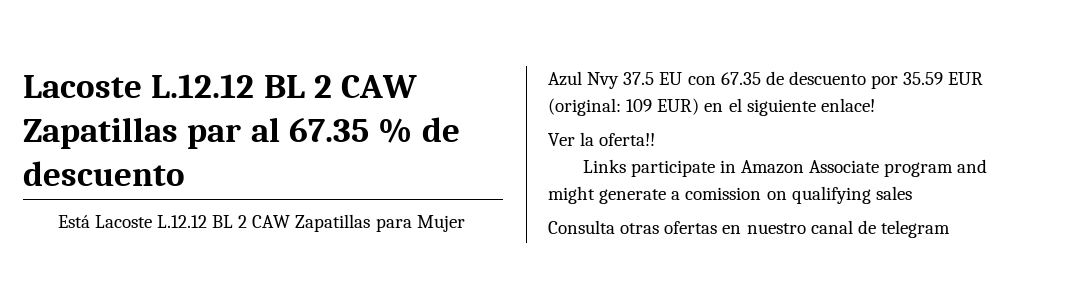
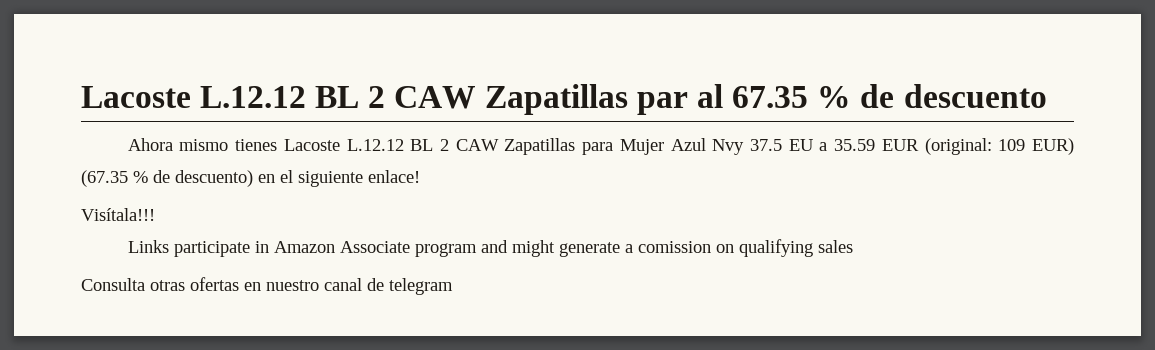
- Está Lacoste L.12.12 BL 2 CAW Zapatillas para Mujer Azul Nvy 37.5 EU con 67.35 de descuento por 35.59 EUR (original: 109 EUR) en el siguiente enlace!
+ Ahora mismo tienes Lacoste L.12.12 BL 2 CAW Zapatillas para Mujer Azul Nvy 37.5 EU a 35.59 EUR (original: 109 EUR) (67.35 % de descuento) en el siguiente enlace!
- Ver la oferta!!
+ Visítala!!!

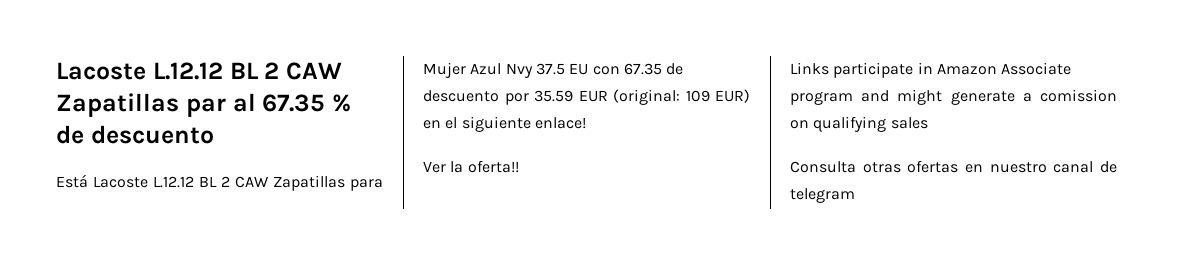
- Ahora mismo tienes Lacoste L.12.12 BL 2 CAW Zapatillas para Mujer Azul Nvy 37.5 EU a 35.59 EUR (original: 109 EUR) (67.35 % de descuento) en el siguiente enlace!
+ Está Lacoste L.12.12 BL 2 CAW Zapatillas para Mujer Azul Nvy 37.5 EU con 67.35 de descuento por 35.59 EUR (original: 109 EUR) en el siguiente enlace!
- Visítala!!!
+ Ver la oferta!!

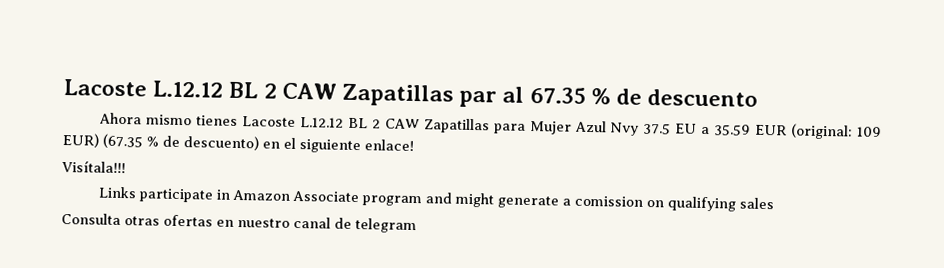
- Está Lacoste L.12.12 BL 2 CAW Zapatillas para Mujer Azul Nvy 37.5 EU con 67.35 de descuento por 35.59 EUR (original: 109 EUR) en el siguiente enlace!
+ Ahora mismo tienes Lacoste L.12.12 BL 2 CAW Zapatillas para Mujer Azul Nvy 37.5 EU a 35.59 EUR (original: 109 EUR) (67.35 % de descuento) en el siguiente enlace!
- Ver la oferta!!
+ Visítala!!!

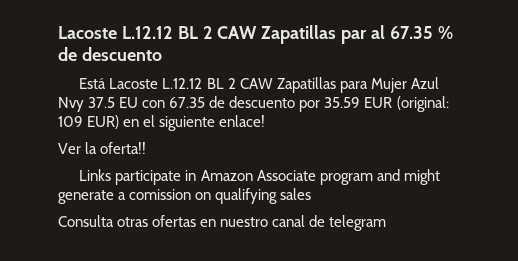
- Ahora mismo tienes Lacoste L.12.12 BL 2 CAW Zapatillas para Mujer Azul Nvy 37.5 EU a 35.59 EUR (original: 109 EUR) (67.35 % de descuento) en el siguiente enlace!
+ Está Lacoste L.12.12 BL 2 CAW Zapatillas para Mujer Azul Nvy 37.5 EU con 67.35 de descuento por 35.59 EUR (original: 109 EUR) en el siguiente enlace!
- Visítala!!!
+ Ver la oferta!!

